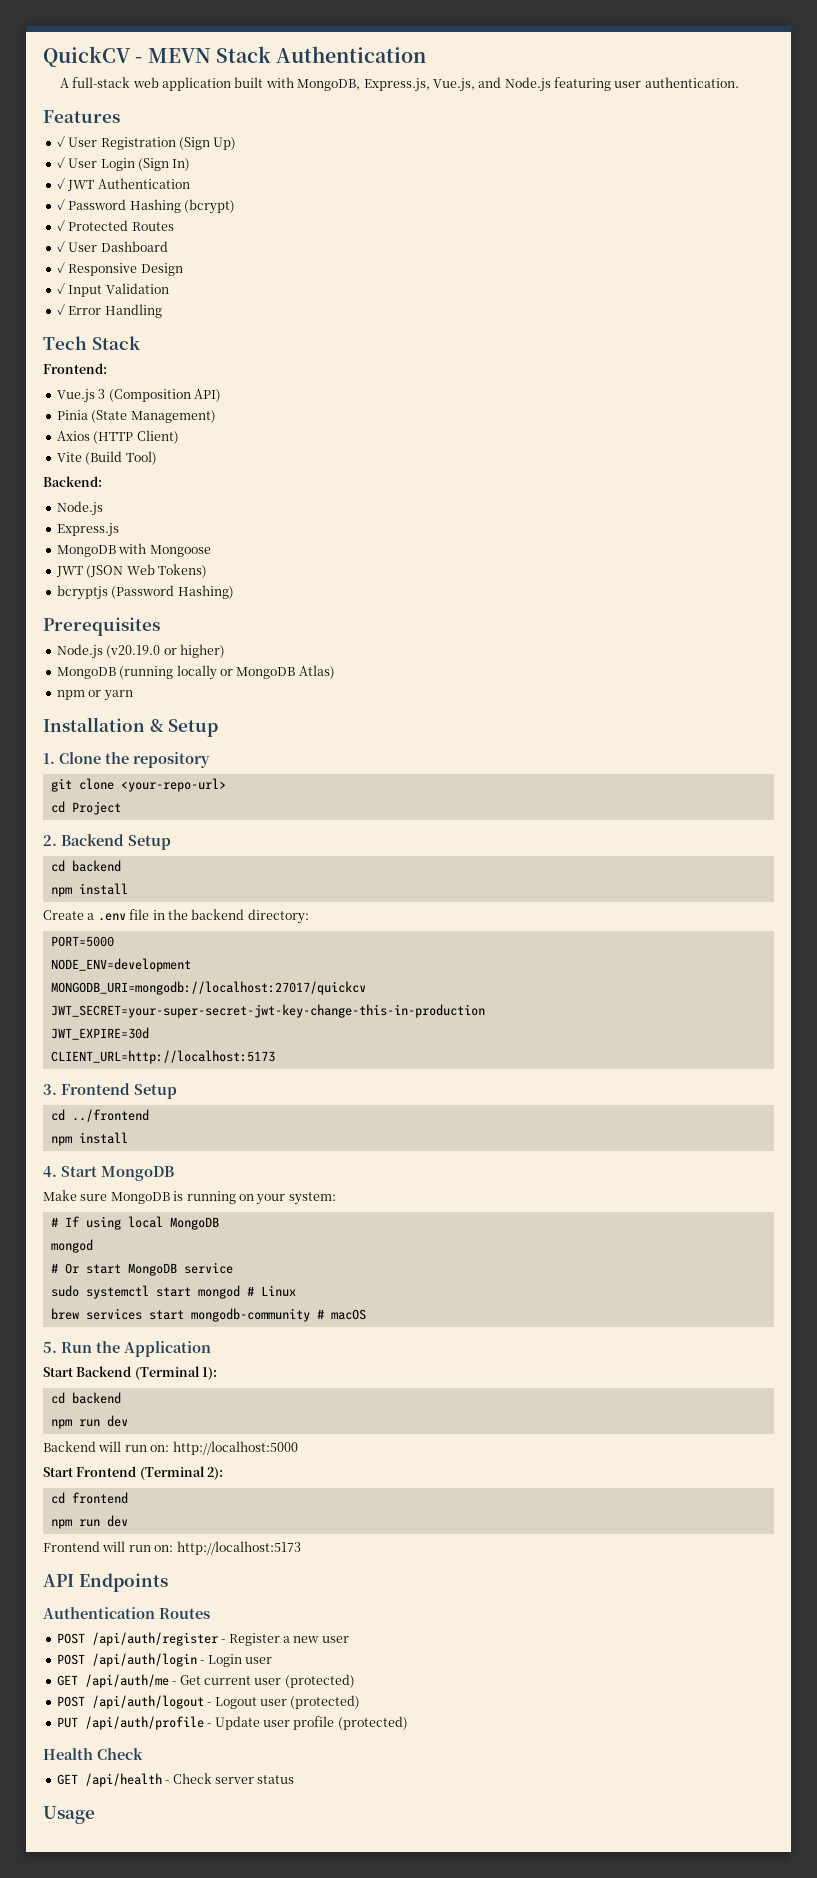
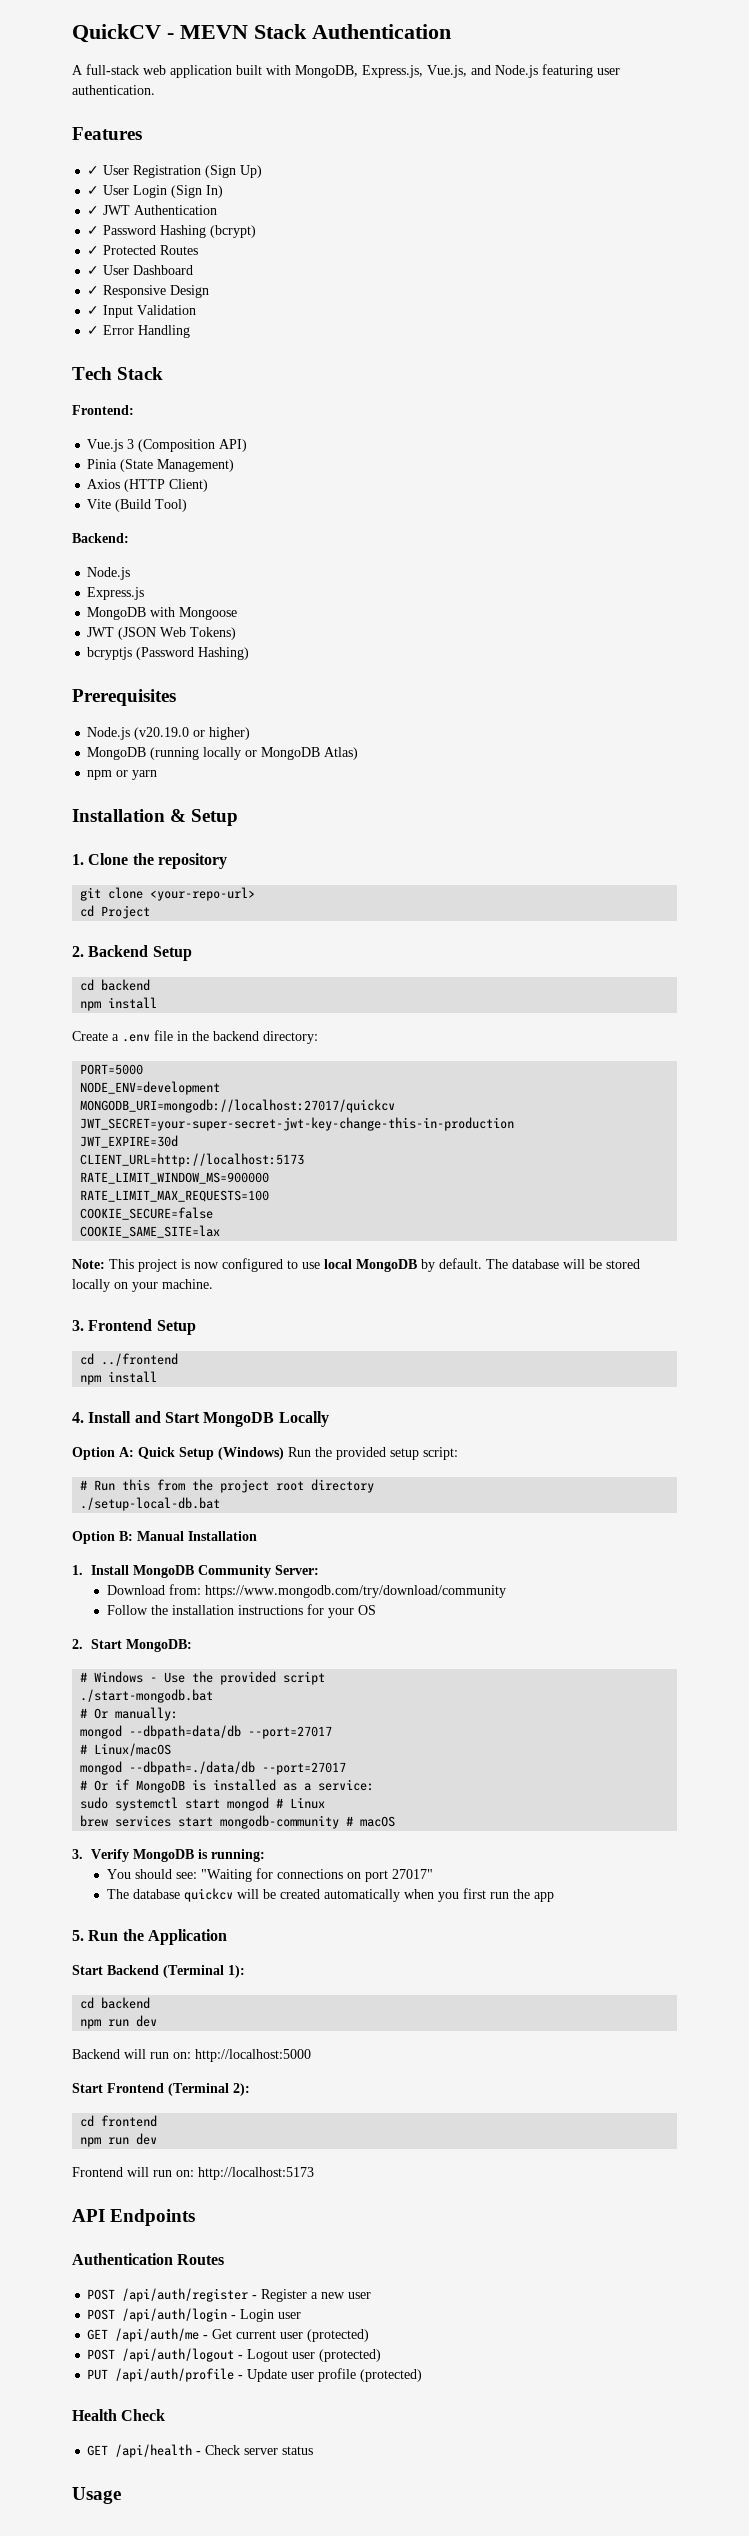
+ RATE_LIMIT_WINDOW_MS=900000
+ RATE_LIMIT_MAX_REQUESTS=100
+ COOKIE_SECURE=false
+ COOKIE_SAME_SITE=lax
+ Note: This project is now configured to use local MongoDB by default. The database will be stored locally on your machine.
- 4. Start MongoDB
- Make sure MongoDB is running on your system:
- # If using local MongoDB
- mongod
- # Or start MongoDB service
+ 4. Install and Start MongoDB Locally
+ Option A: Quick Setup (Windows) Run the provided setup script:
+ # Run this from the project root directory
+ ./setup-local-db.bat
+ Option B: Manual Installation
+ 1. Install MongoDB Community Server:
+ Download from: https://www.mongodb.com/try/download/community
+ Follow the installation instructions for your OS
+ 2. Start MongoDB:
+ # Windows - Use the provided script
+ ./start-mongodb.bat
+ # Or manually:
+ mongod --dbpath=data/db --port=27017
+ # Linux/macOS
+ mongod --dbpath=./data/db --port=27017
+ # Or if MongoDB is installed as a service:
+ 3. Verify MongoDB is running:
+ You should see: "Waiting for connections on port 27017"
+ The database quickcv will be created automatically when you first run the app

